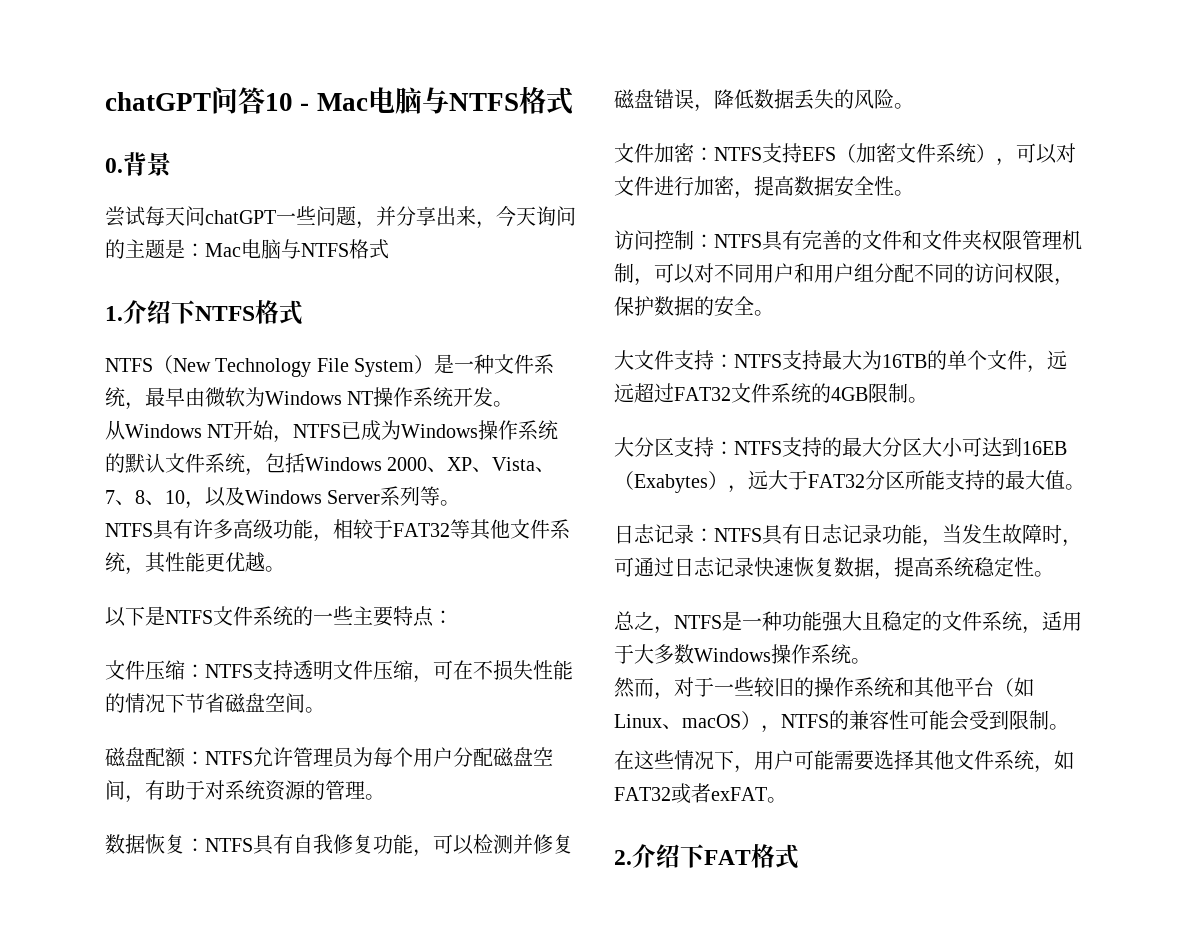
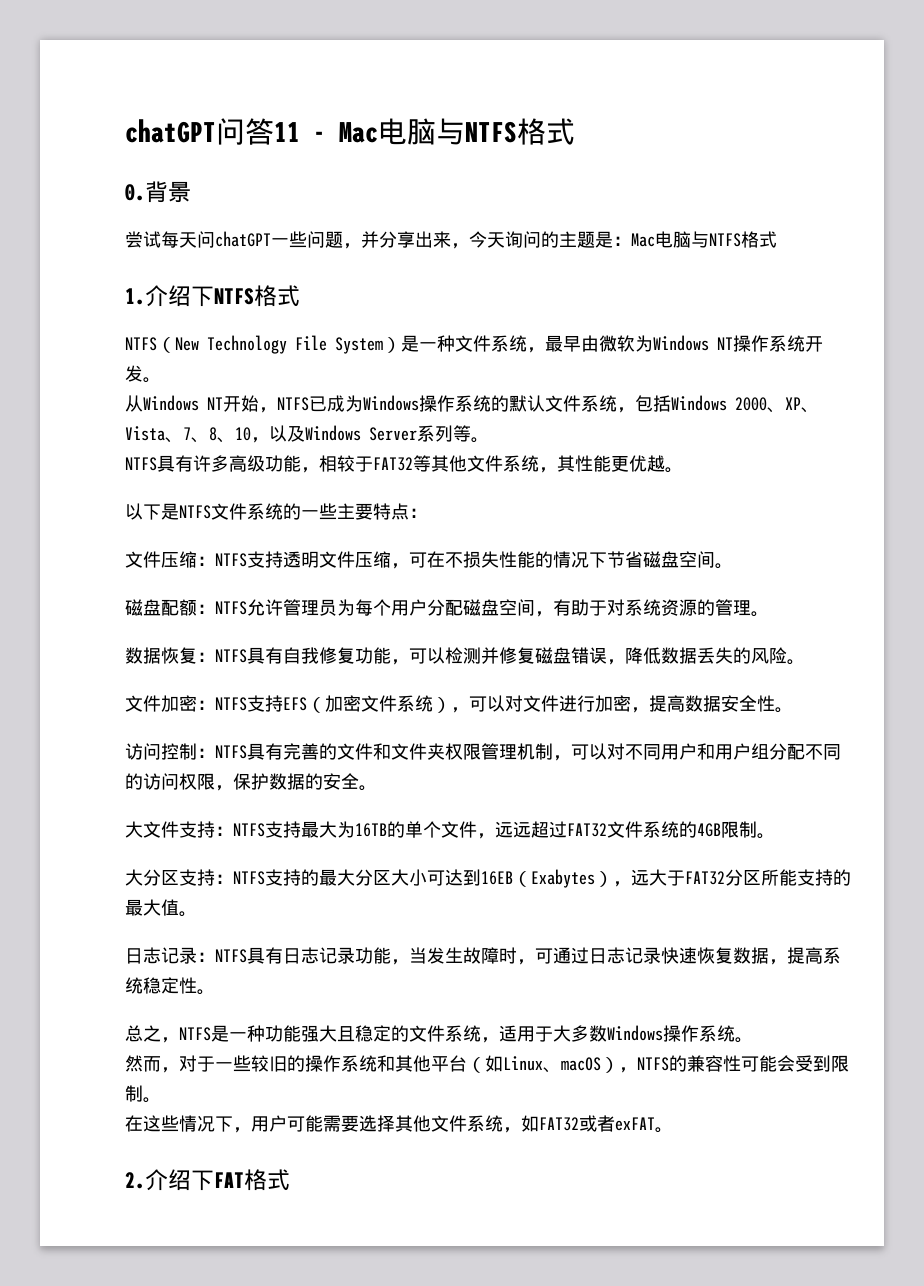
- chatGPT问答10 - Mac电脑与NTFS格式
+ chatGPT问答11 - Mac电脑与NTFS格式

